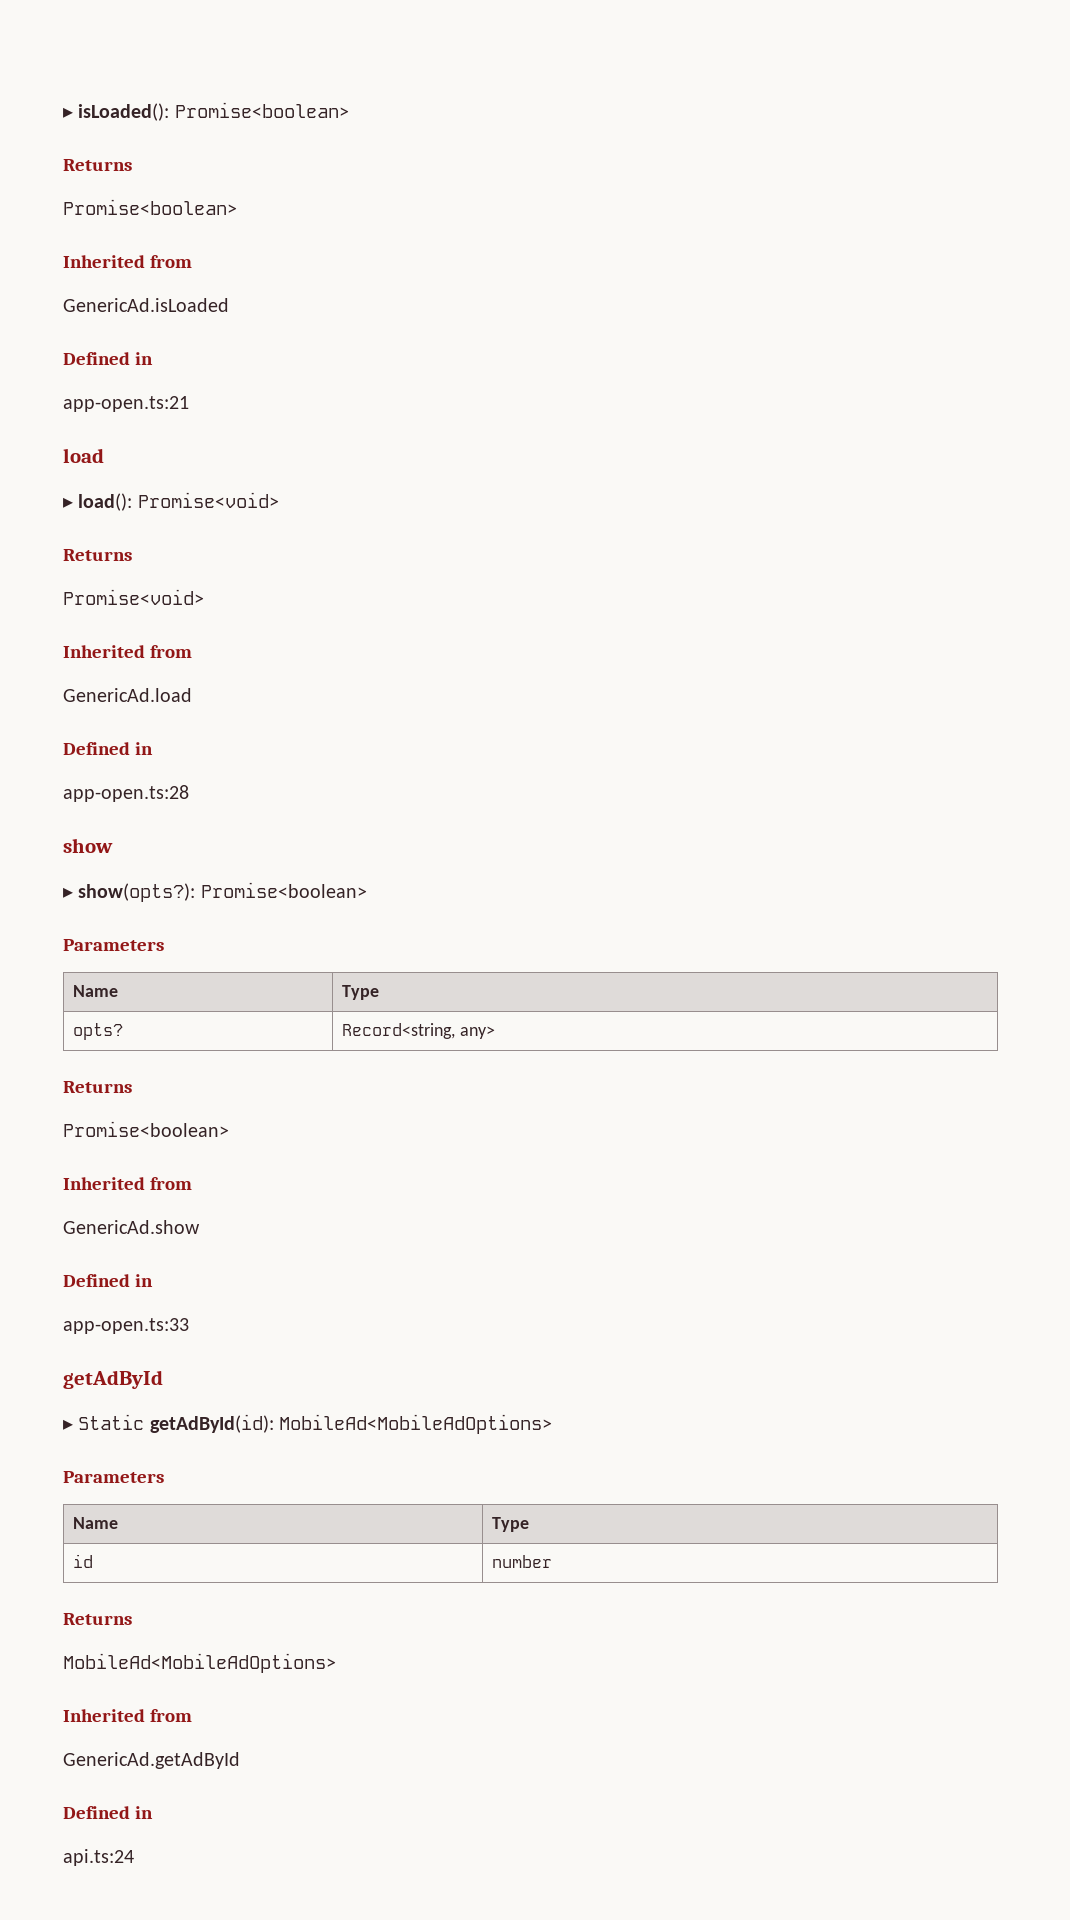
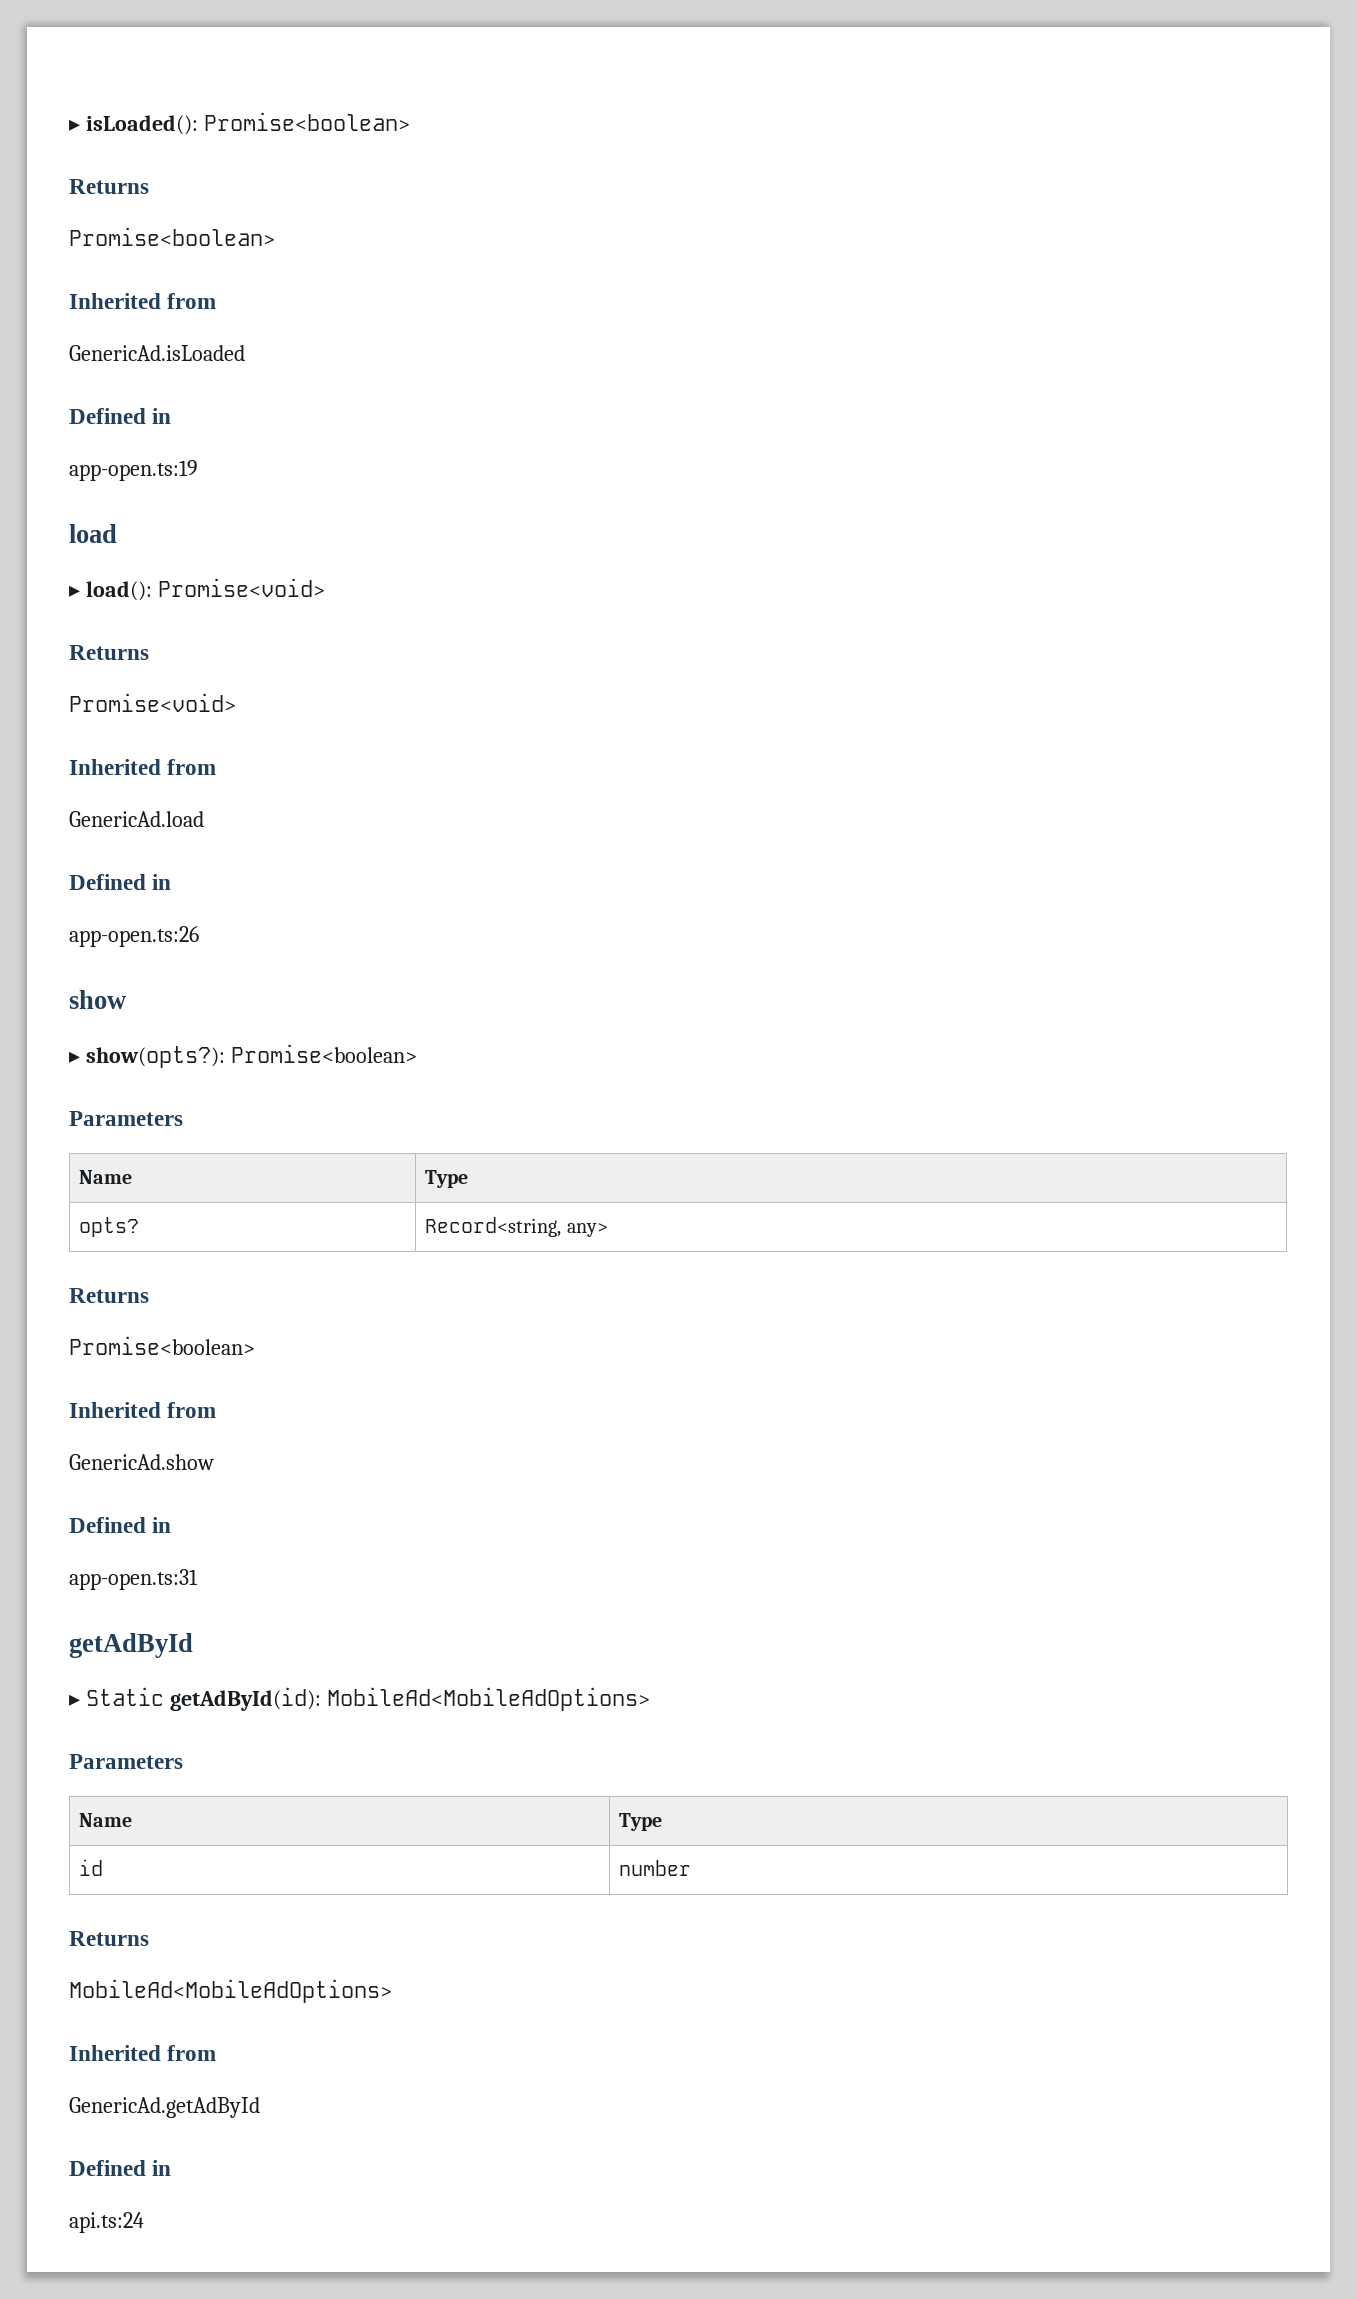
- app-open.ts:21
+ app-open.ts:19
- app-open.ts:28
+ app-open.ts:26
- app-open.ts:33
+ app-open.ts:31

